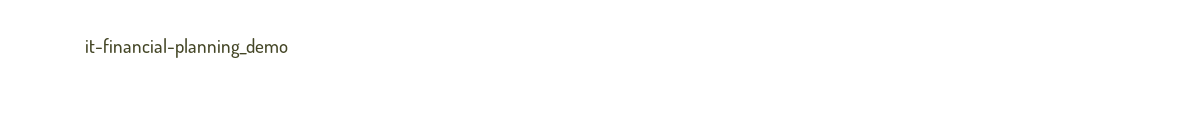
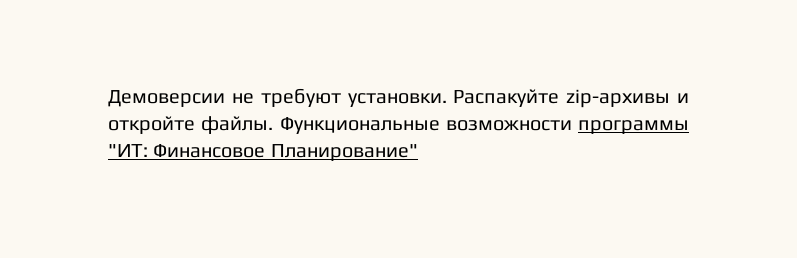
- it-financial-planning_demo
+ Демоверсии не требуют установки. Распакуйте zip-архивы и откройте файлы. Функциональные возможности программы "ИТ: Финансовое Планирование"

